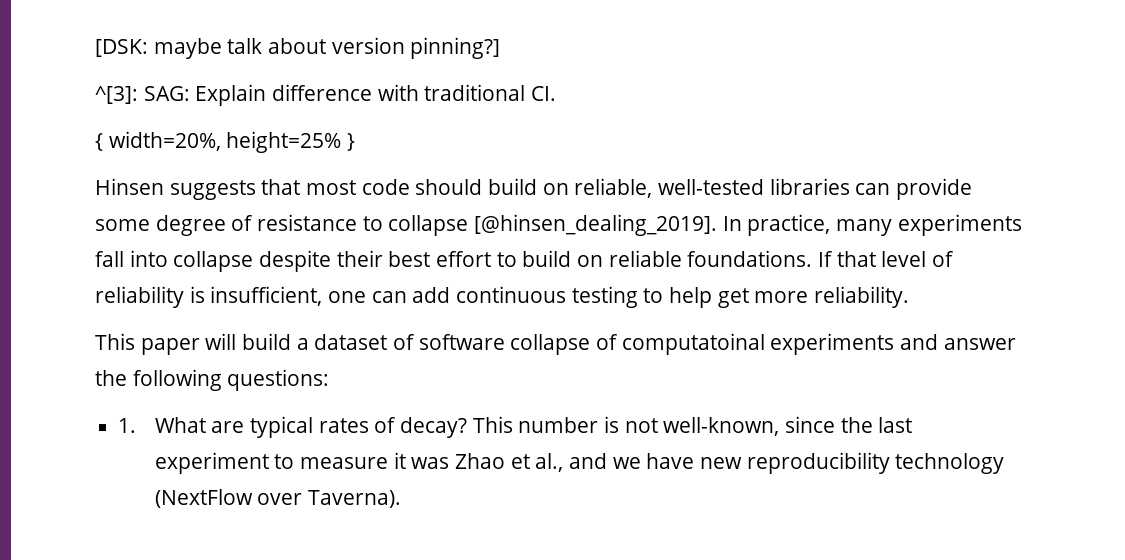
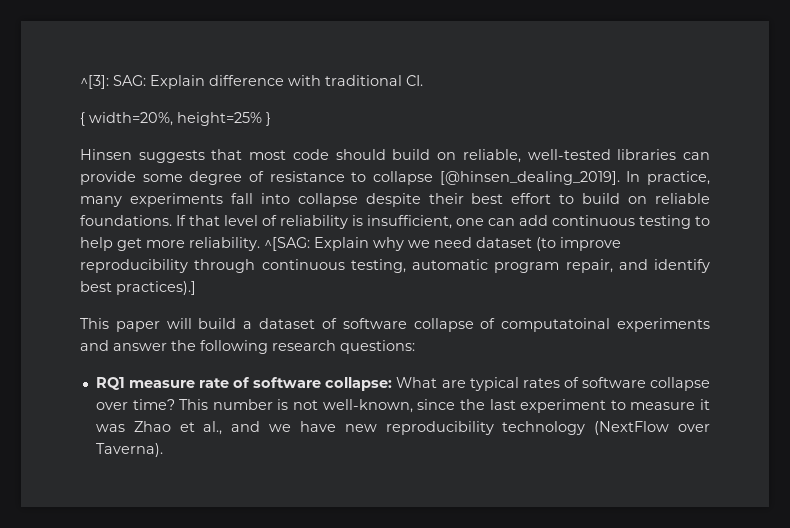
- [DSK: maybe talk about version pinning?]
+ ^[SAG: Explain why we need dataset (to improve reproducibility through continuous testing, automatic program repair, and identify best practices).]
- This paper will build a dataset of software collapse of computatoinal experiments and answer the following questions:
+ This paper will build a dataset of software collapse of computatoinal experiments and answer the following research questions:
- 1. What are typical rates of decay?
+ RQ1 measure rate of software collapse: What are typical rates of software collapse over time?

